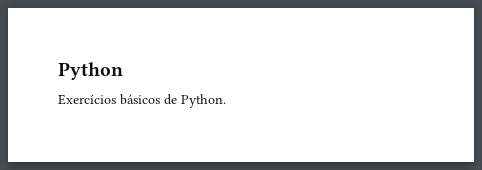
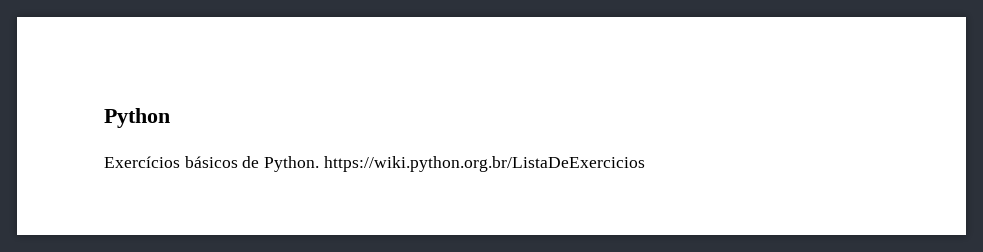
- Exercícios básicos de Python.
+ Exercícios básicos de Python. https://wiki.python.org.br/ListaDeExercicios

